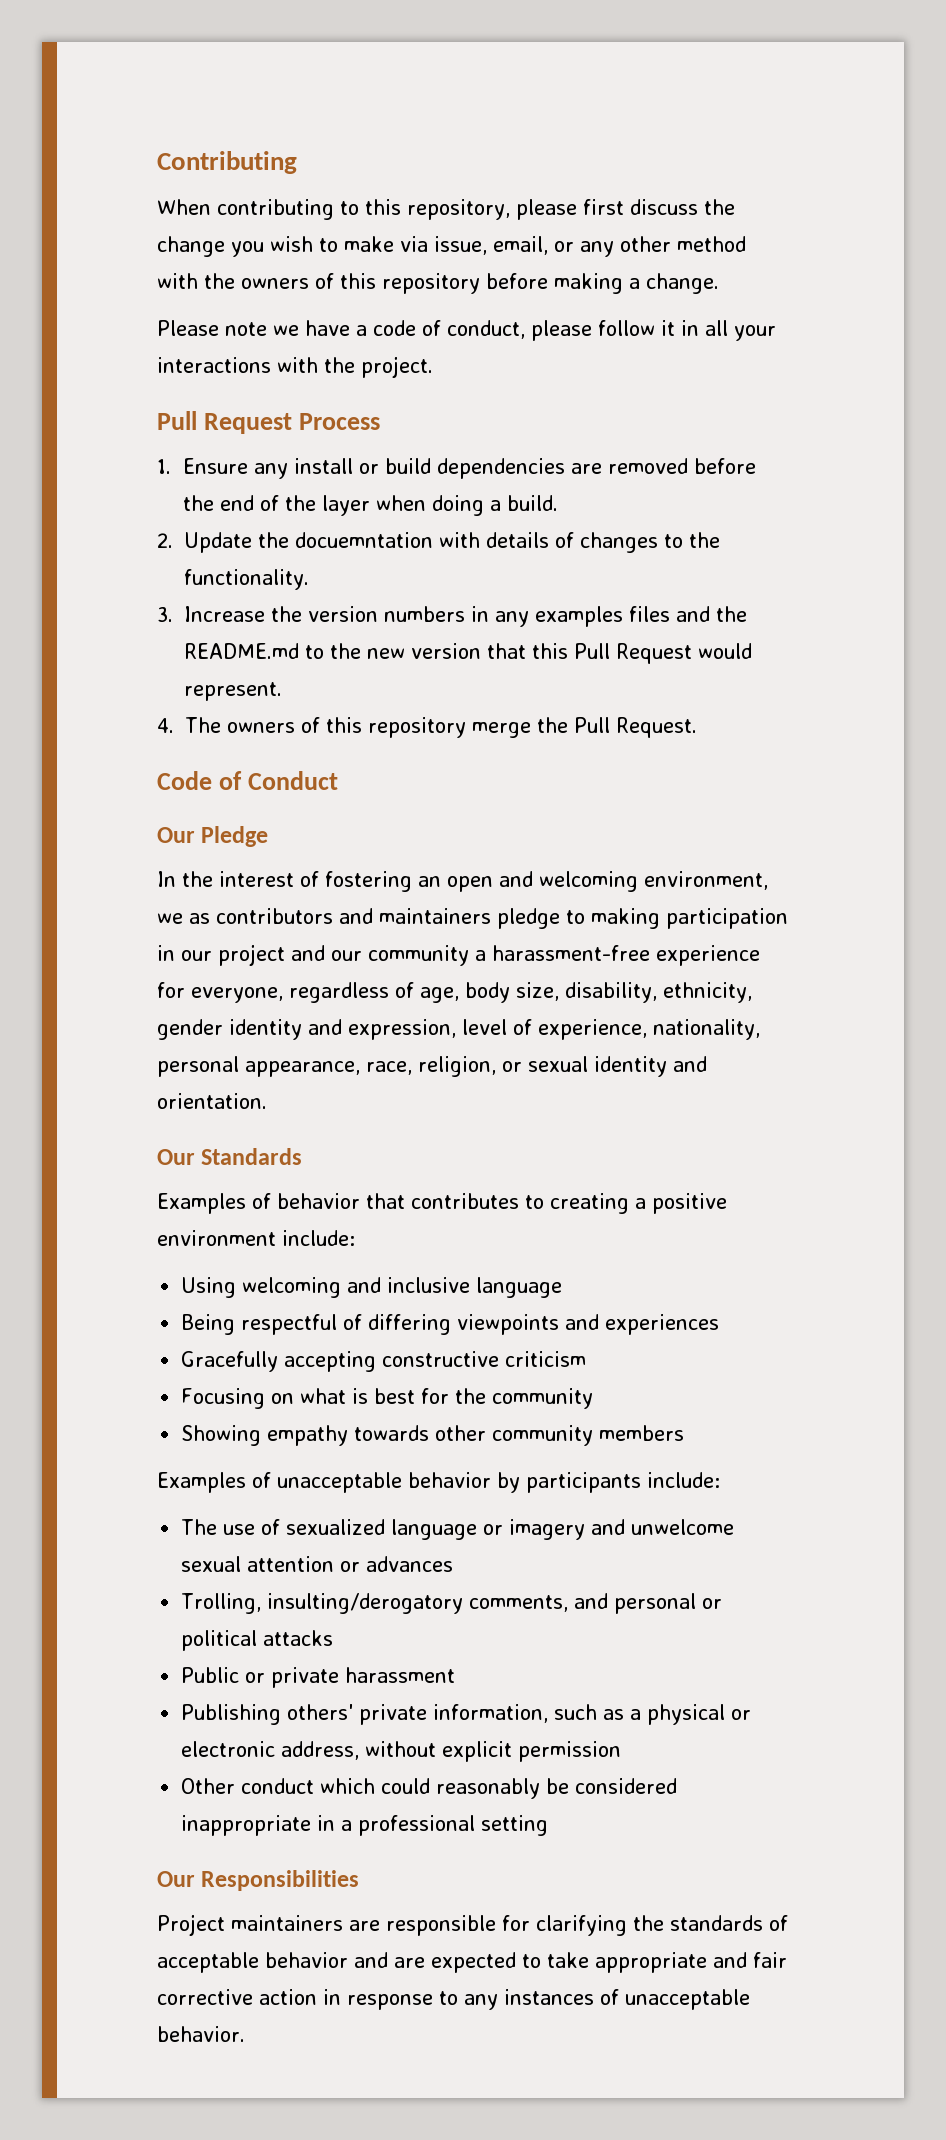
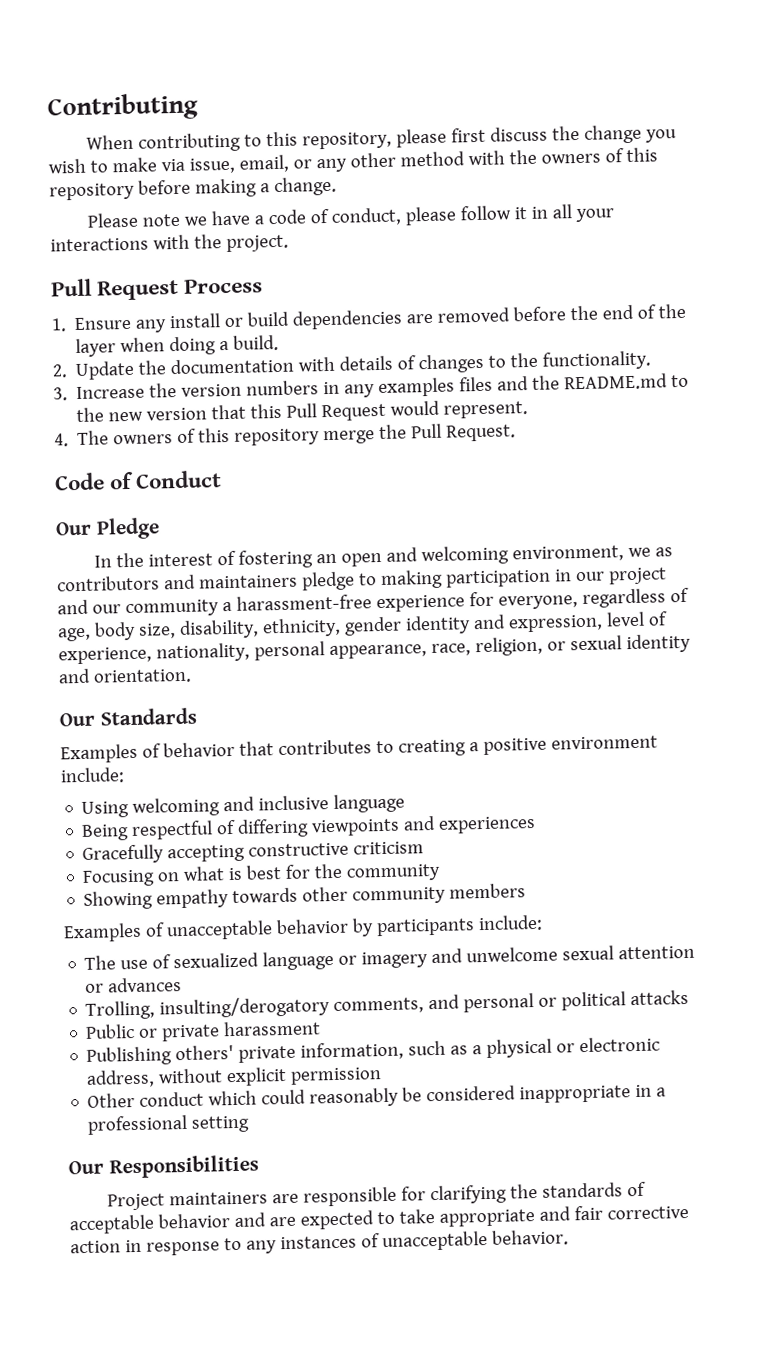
- 2. Update the docuemntation with details of changes to the functionality.
+ 2. Update the documentation with details of changes to the functionality.

